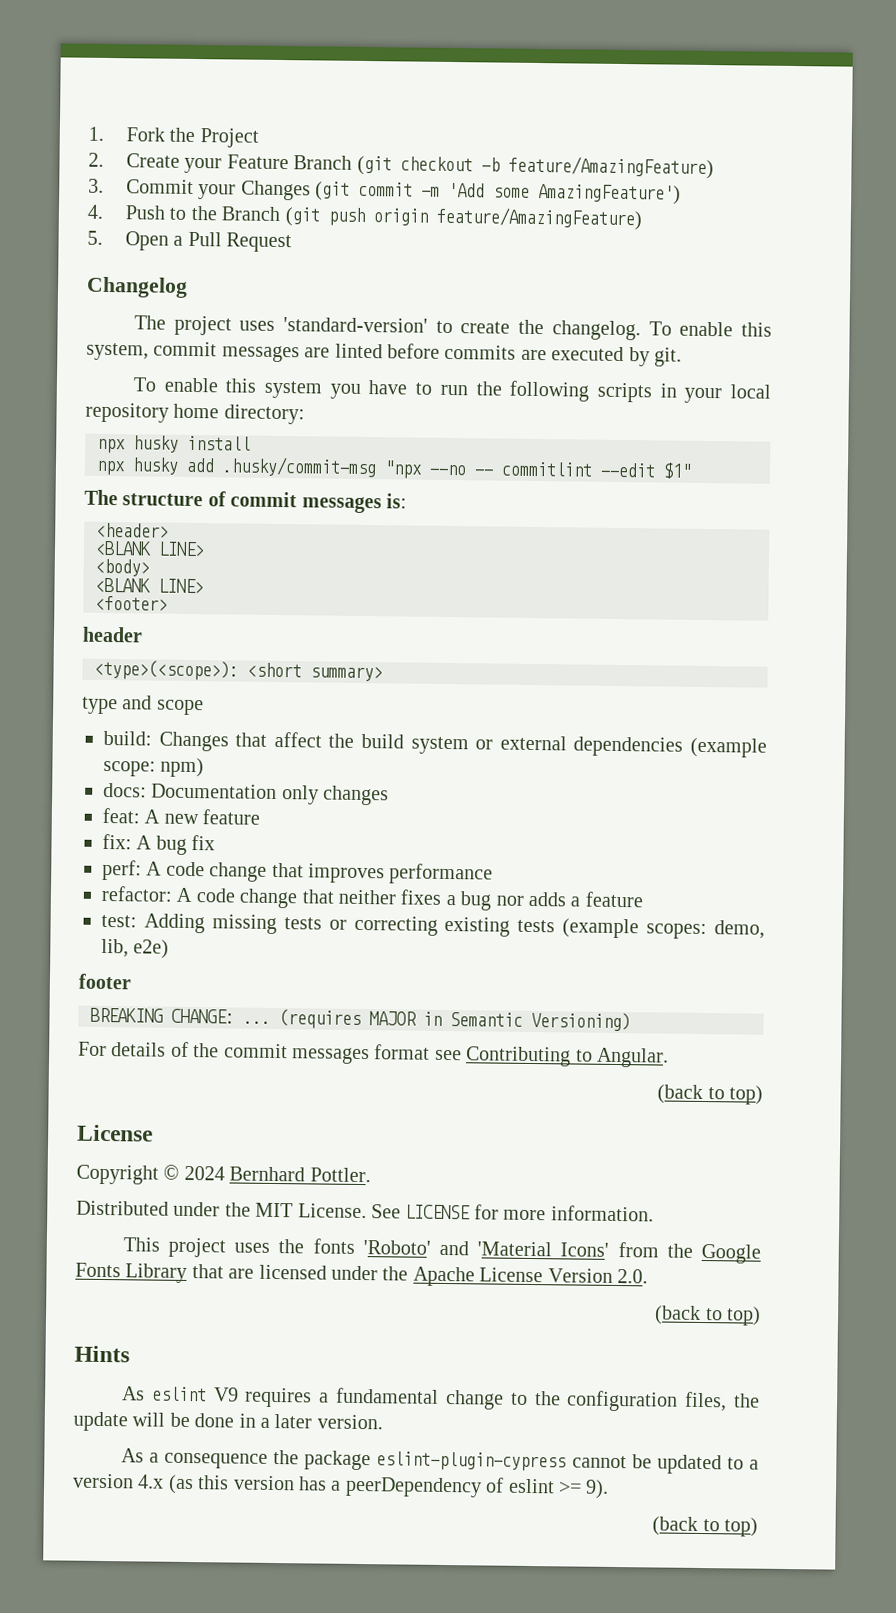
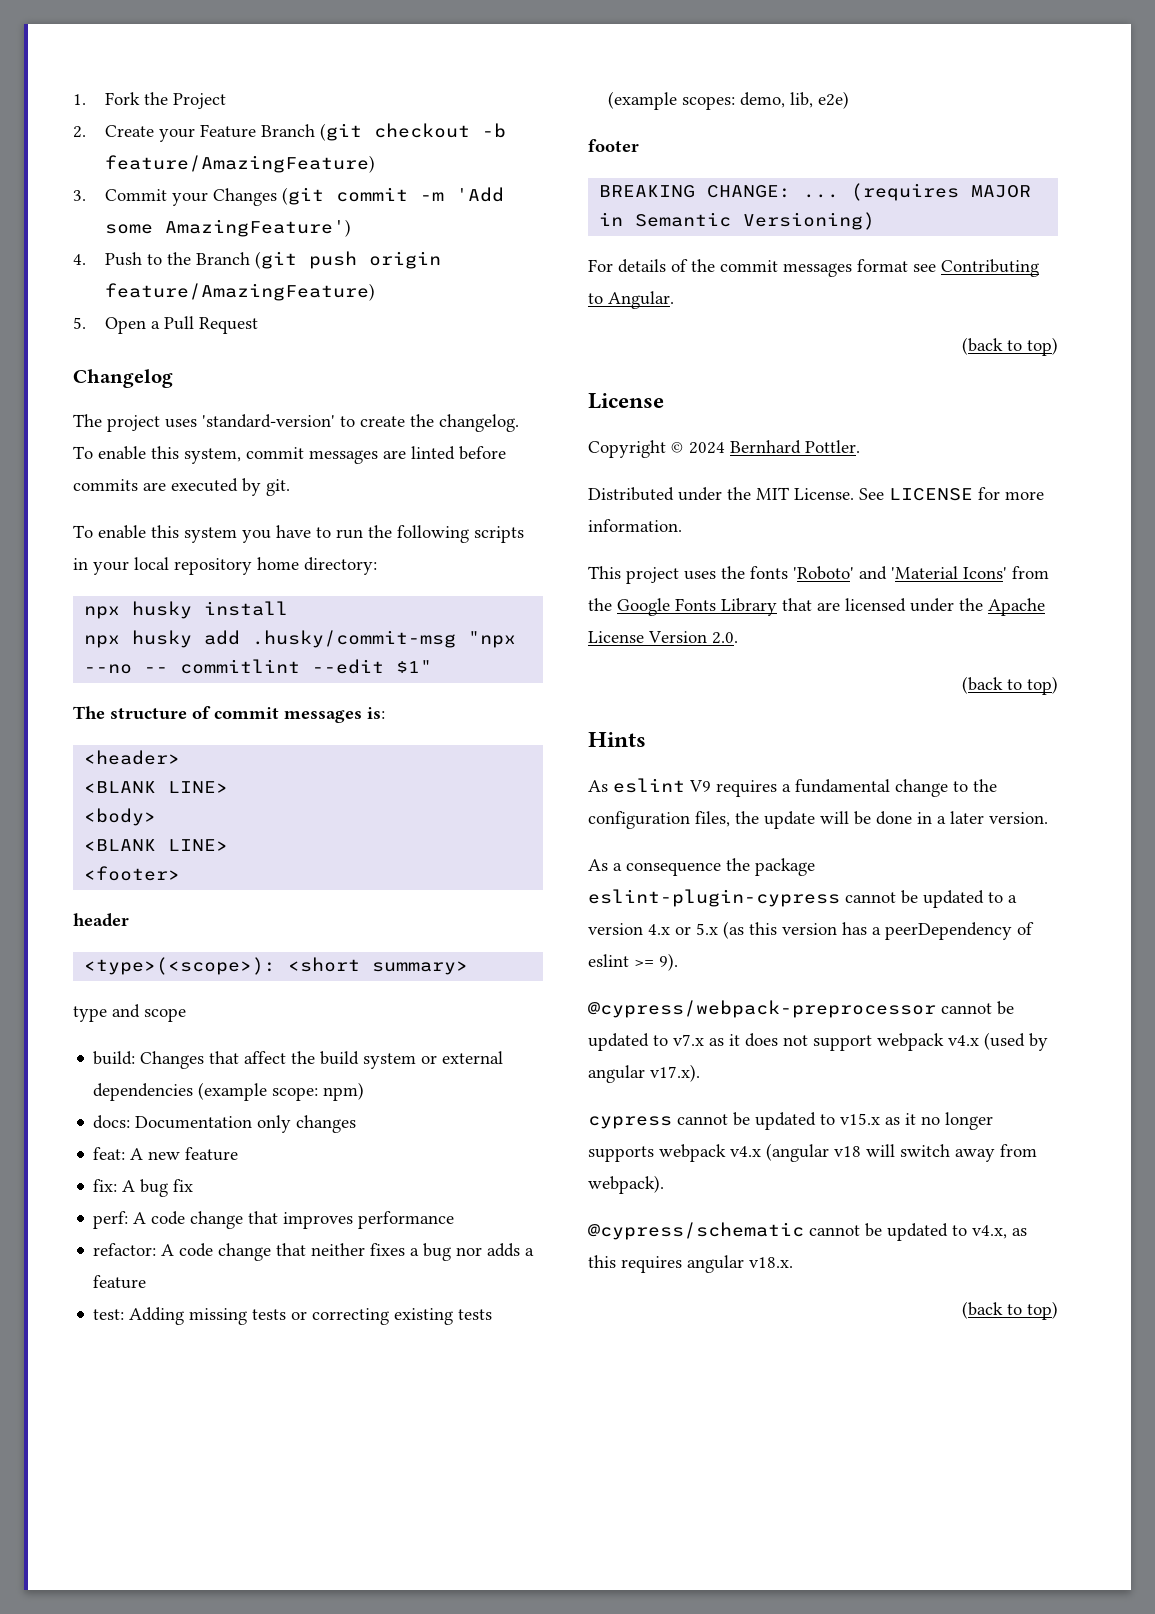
- As a consequence the package eslint-plugin-cypress cannot be updated to a version 4.x (as this version has a peerDependency of eslint >= 9).
+ As a consequence the package eslint-plugin-cypress cannot be updated to a version 4.x or 5.x (as this version has a peerDependency of eslint >= 9).
+ @cypress/webpack-preprocessor cannot be updated to v7.x as it does not support webpack v4.x (used by angular v17.x).
+ cypress cannot be updated to v15.x as it no longer supports webpack v4.x (angular v18 will switch away from webpack).
+ @cypress/schematic cannot be updated to v4.x, as this requires angular v18.x.

